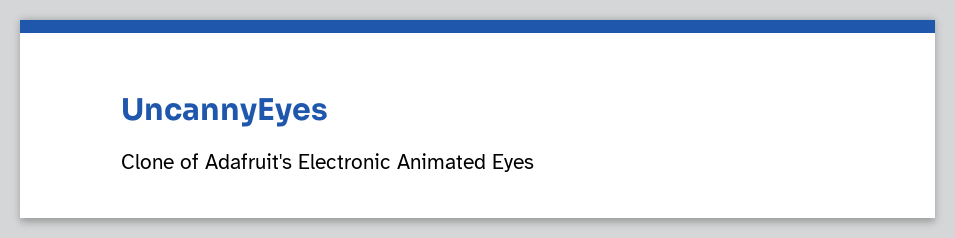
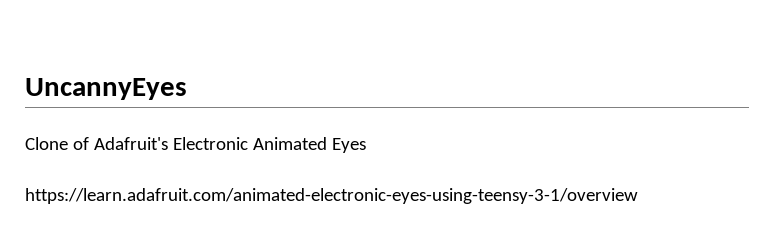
+ https://learn.adafruit.com/animated-electronic-eyes-using-teensy-3-1/overview

